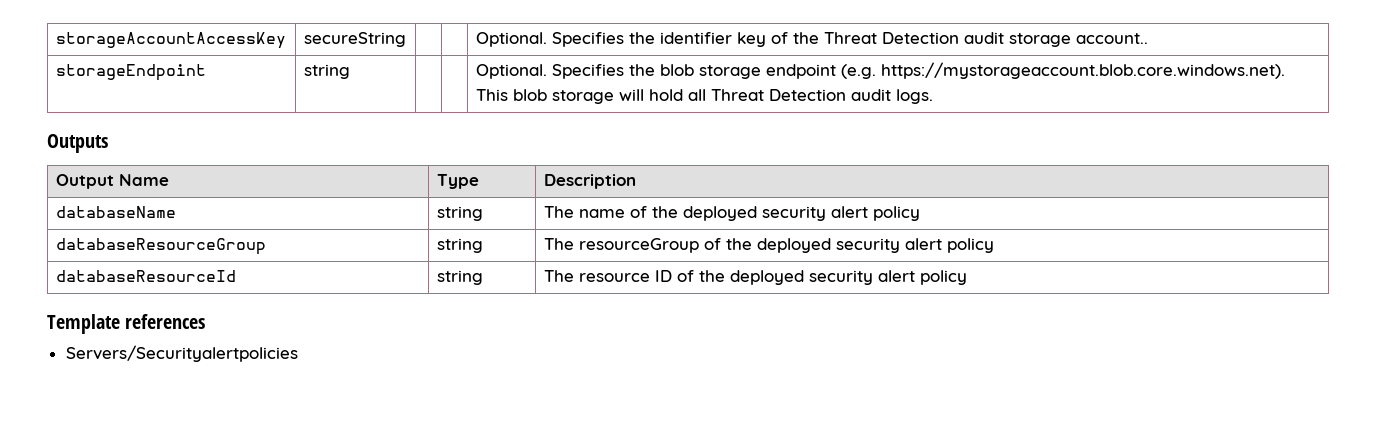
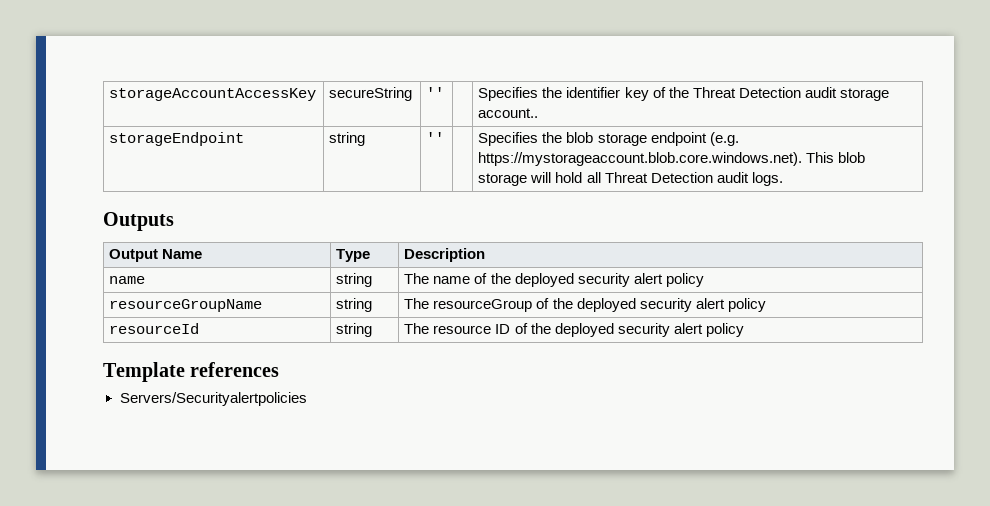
- storageAccountAccessKey | secureString | | | Optional. Specifies the identifier key of the Threat Detection audit storage account..
+ storageAccountAccessKey | secureString | '' | | Specifies the identifier key of the Threat Detection audit storage account..
- storageEndpoint | string | | | Optional. Specifies the blob storage endpoint (e.g. https://mystorageaccount.blob.core.windows.net). This blob storage will hold all Threat Detection audit logs.
+ storageEndpoint | string | '' | | Specifies the blob storage endpoint (e.g. https://mystorageaccount.blob.core.windows.net). This blob storage will hold all Threat Detection audit logs.
- databaseName | string | The name of the deployed security alert policy
+ name | string | The name of the deployed security alert policy
- databaseResourceGroup | string | The resourceGroup of the deployed security alert policy
+ resourceGroupName | string | The resourceGroup of the deployed security alert policy
- databaseResourceId | string | The resource ID of the deployed security alert policy
+ resourceId | string | The resource ID of the deployed security alert policy

